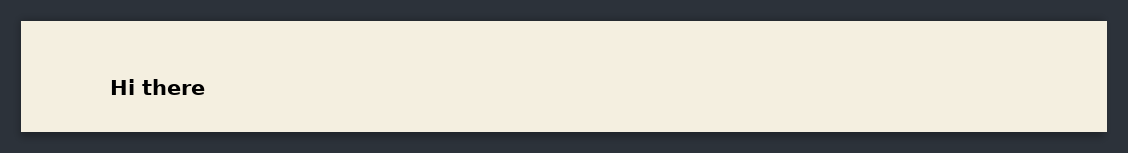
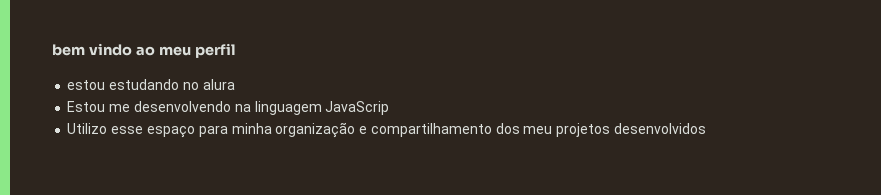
- Hi there
+ bem vindo ao meu perfil
+ estou estudando no alura
+ Estou me desenvolvendo na linguagem JavaScrip
+ Utilizo esse espaço para minha organização e compartilhamento dos meu projetos desenvolvidos

